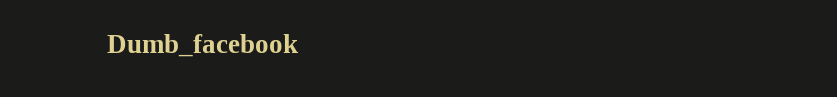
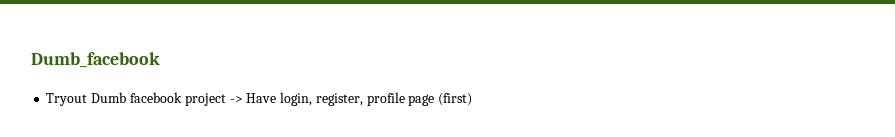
+ Tryout Dumb facebook project -> Have login, register, profile page (first)

